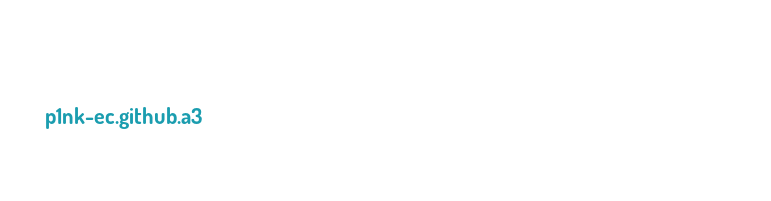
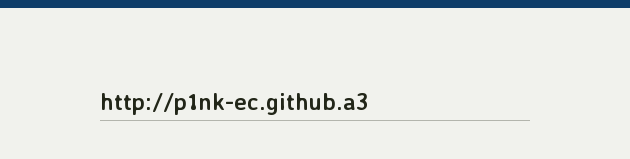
- p1nk-ec.github.a3
+ http://p1nk-ec.github.a3

